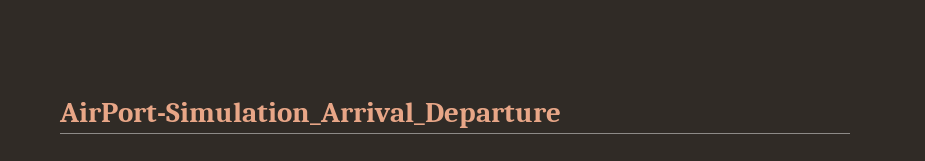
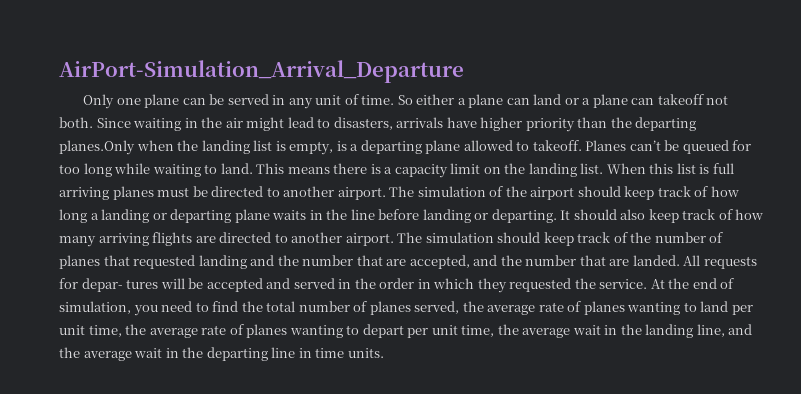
+ Only one plane can be served in any unit of time. So either a plane can land or a plane can takeoff not both. Since waiting in the air might lead to disasters, arrivals have higher priority than the departing planes.Only when the landing list is empty, is a departing plane allowed to takeoff. Planes can’t be queued for too long while waiting to land. This means there is a capacity limit on the landing list. When this list is full arriving planes must be directed to another airport. The simulation of the airport should keep track of how long a landing or departing plane waits in the line before landing or departing. It should also keep track of how many arriving flights are directed to another airport. The simulation should keep track of the number of planes that requested landing and the number that are accepted, and the number that are landed. All requests for depar- tures will be accepted and served in the order in which they requested the service. At the end of simulation, you need to find the total number of planes served, the average rate of planes wanting to land per unit time, the average rate of planes wanting to depart per unit time, the average wait in the landing line, and the average wait in the departing line in time units.

